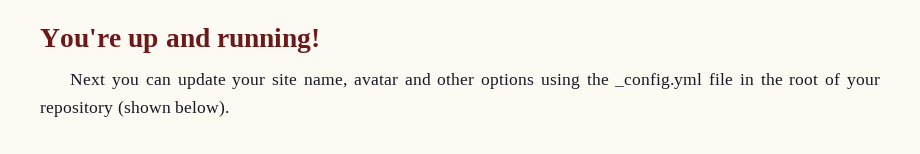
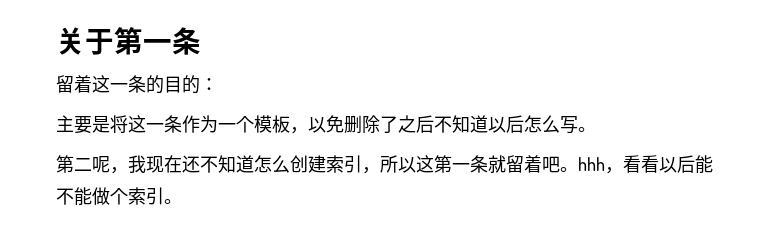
- You're up and running!
- Next you can update your site name, avatar and other options using the _config.yml file in the root of your repository (shown below).
+ 关于第一条
+ 留着这一条的目的：
+ 主要是将这一条作为一个模板，以免删除了之后不知道以后怎么写。
+ 第二呢，我现在还不知道怎么创建索引，所以这第一条就留着吧。hhh，看看以后能不能做个索引。

